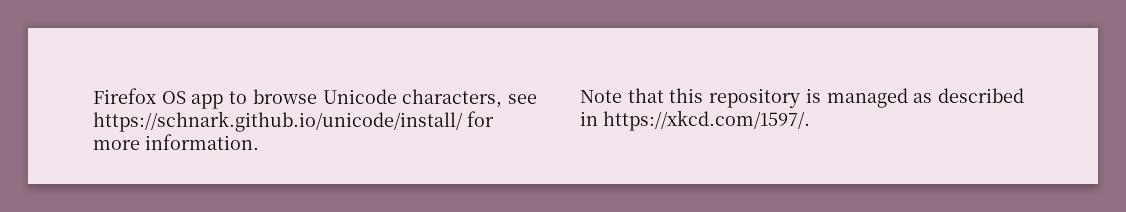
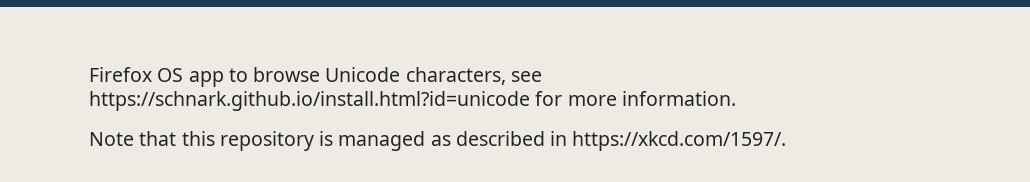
- Firefox OS app to browse Unicode characters, see https://schnark.github.io/unicode/install/ for more information.
+ Firefox OS app to browse Unicode characters, see https://schnark.github.io/install.html?id=unicode for more information.

